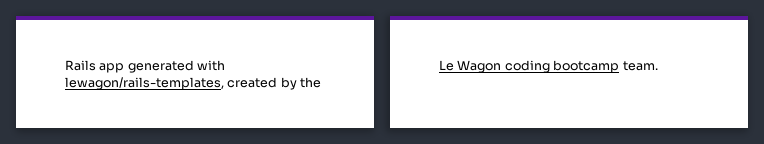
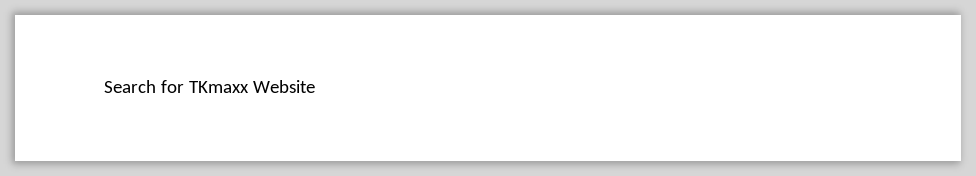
- Rails app generated with lewagon/rails-templates, created by the Le Wagon coding bootcamp team.
+ Search for TKmaxx Website

